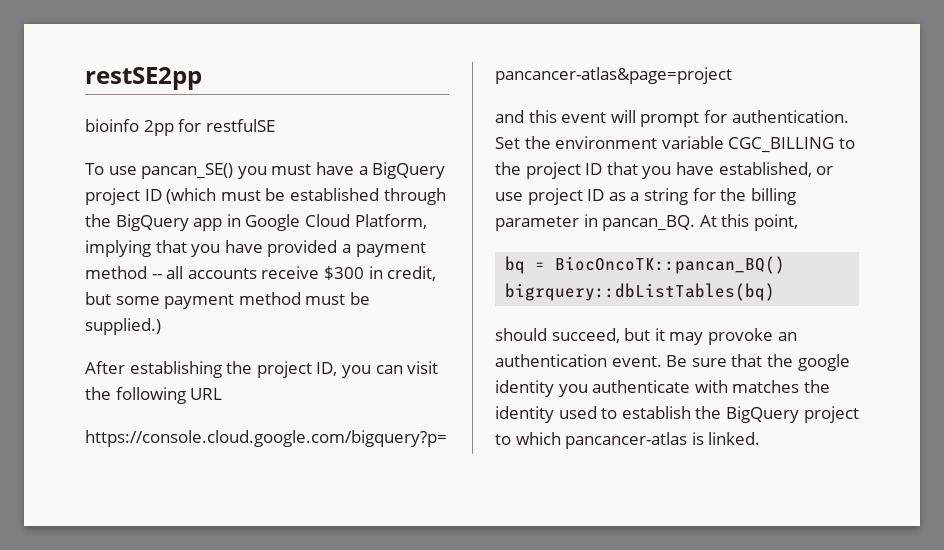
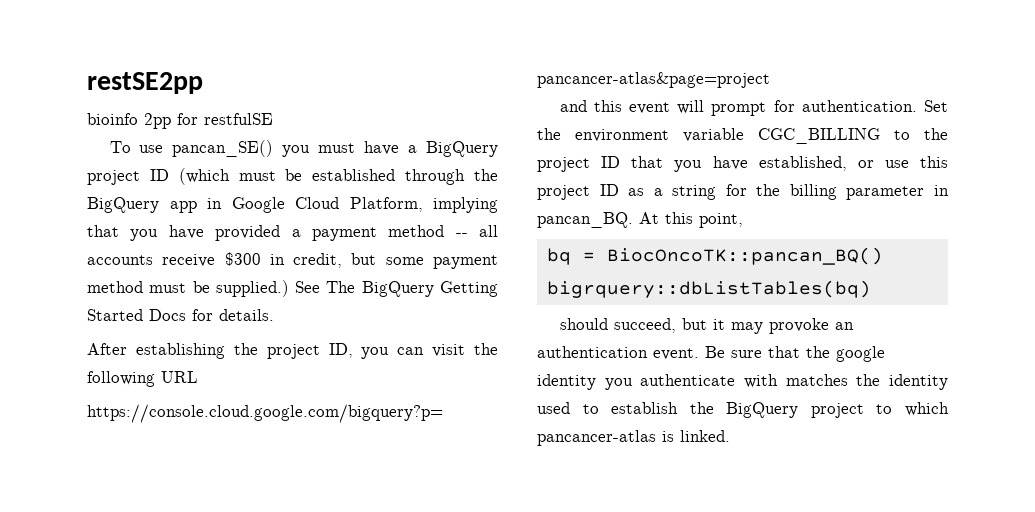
+ See The BigQuery Getting Started Docs for details.
- Set the environment variable CGC_BILLING to the project ID that you have established, or use project ID as a string for the billing parameter in pancan_BQ.
+ Set the environment variable CGC_BILLING to the project ID that you have established, or use this project ID as a string for the billing parameter in pancan_BQ.

